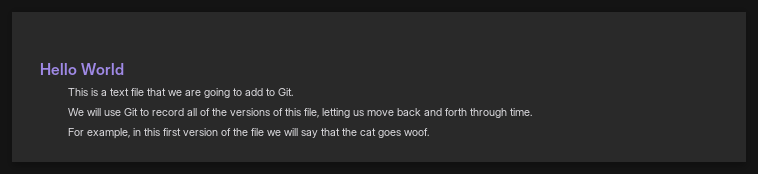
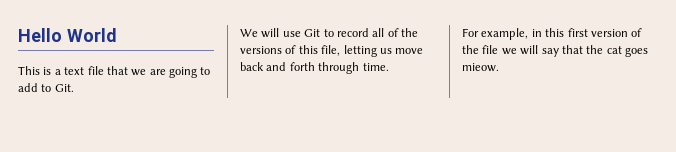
- For example, in this first version of the file we will say that the cat goes woof.
+ For example, in this first version of the file we will say that the cat goes mieow.

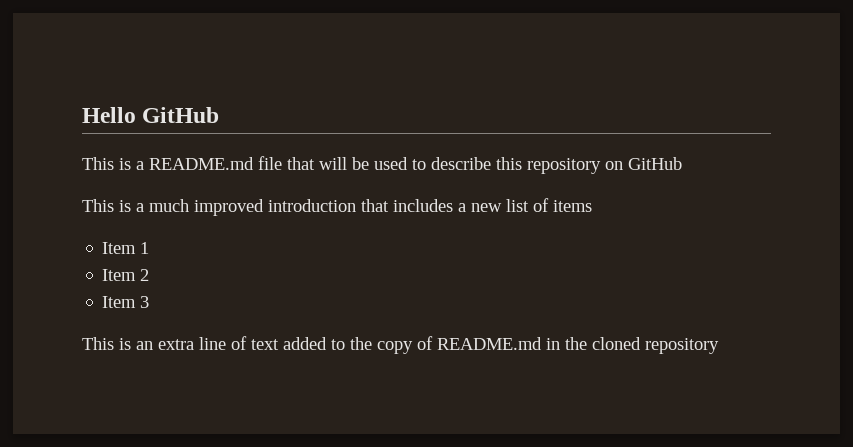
- Hello World
- This is a text file that we are going to add to Git.
- We will use Git to record all of the versions of this file, letting us move back and forth through time.
- For example, in this first version of the file we will say that the cat goes mieow.
+ Hello GitHub
+ This is a README.md file that will be used to describe this repository on GitHub
+ This is a much improved introduction that includes a new list of items
+ Item 1
+ Item 2
+ Item 3
+ This is an extra line of text added to the copy of README.md in the cloned repository

